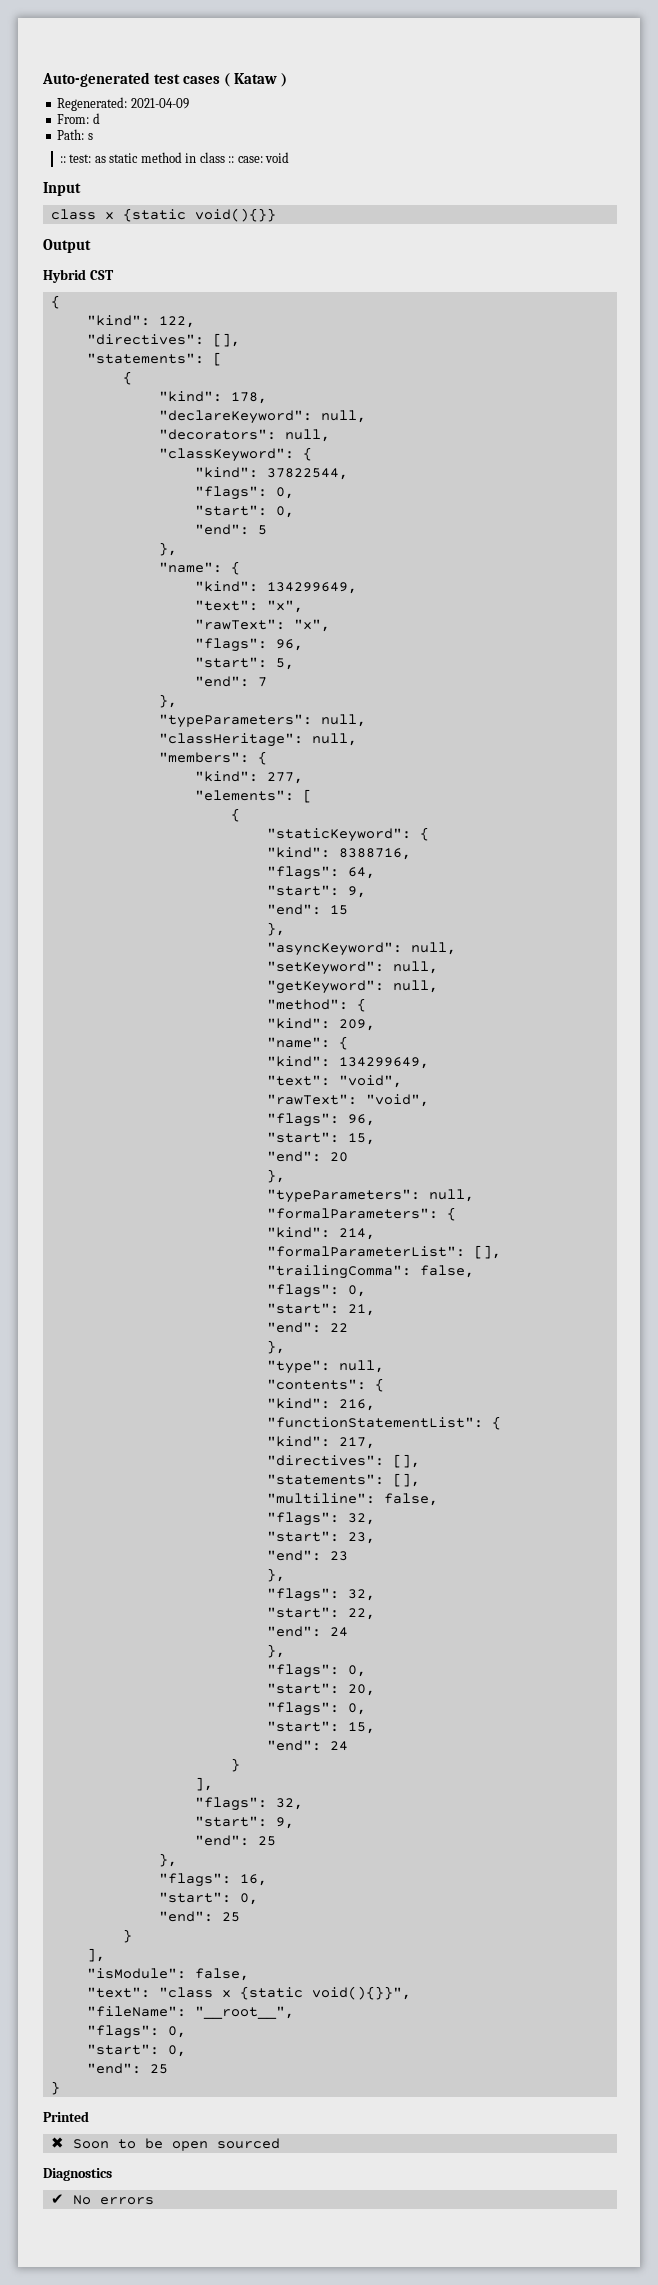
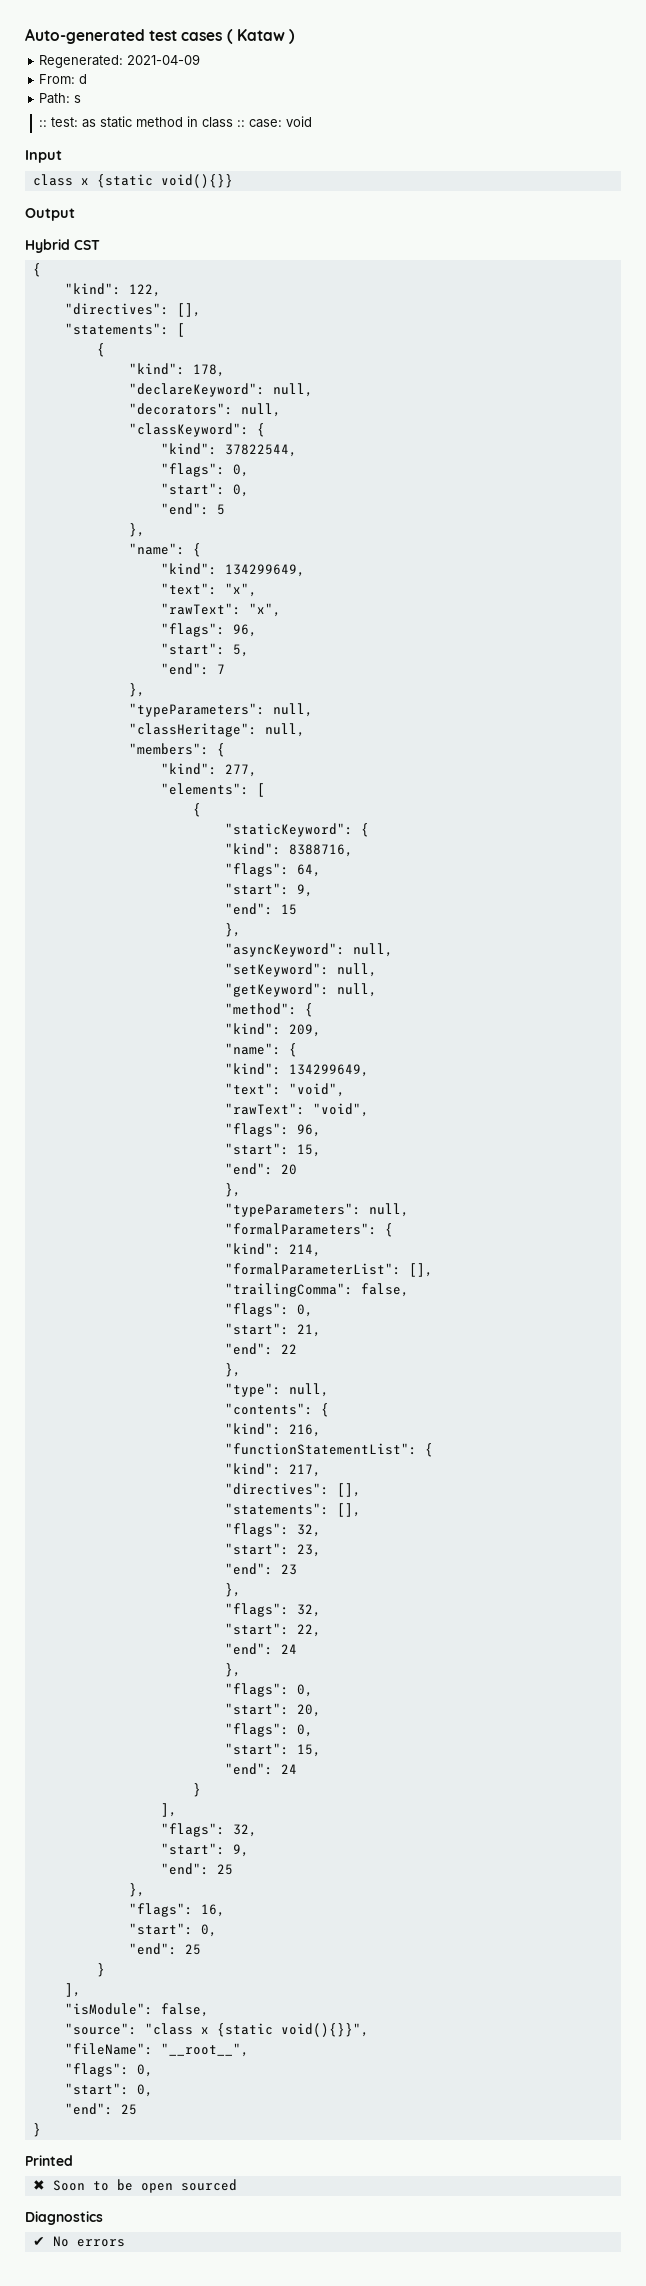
- "multiline": false,
- "text": "class x {static void(){}}",
+ "source": "class x {static void(){}}",

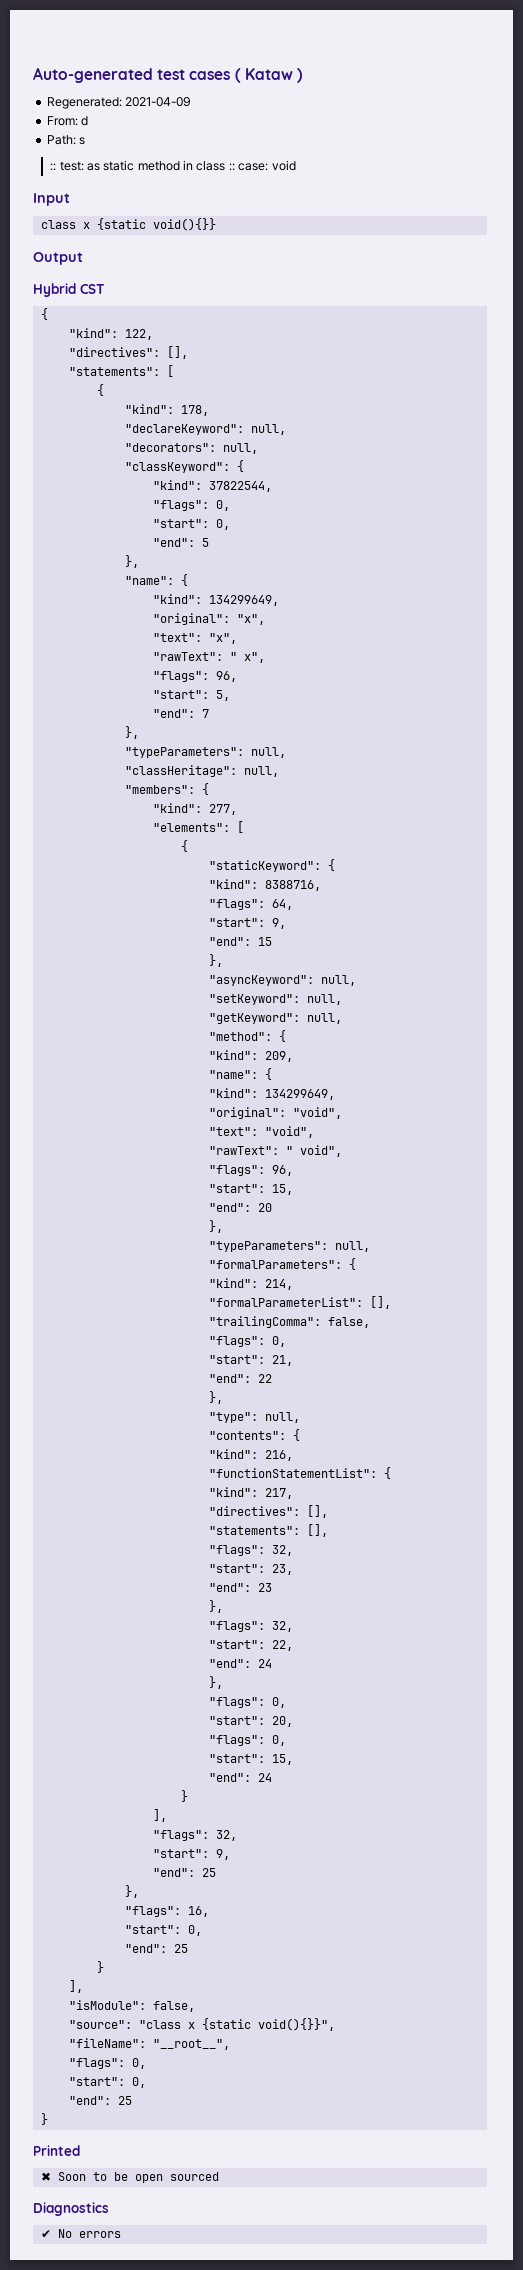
+ "original": "x",
- "rawText": "x",
+ "rawText": " x",
+ "original": "void",
- "rawText": "void",
+ "rawText": " void",

